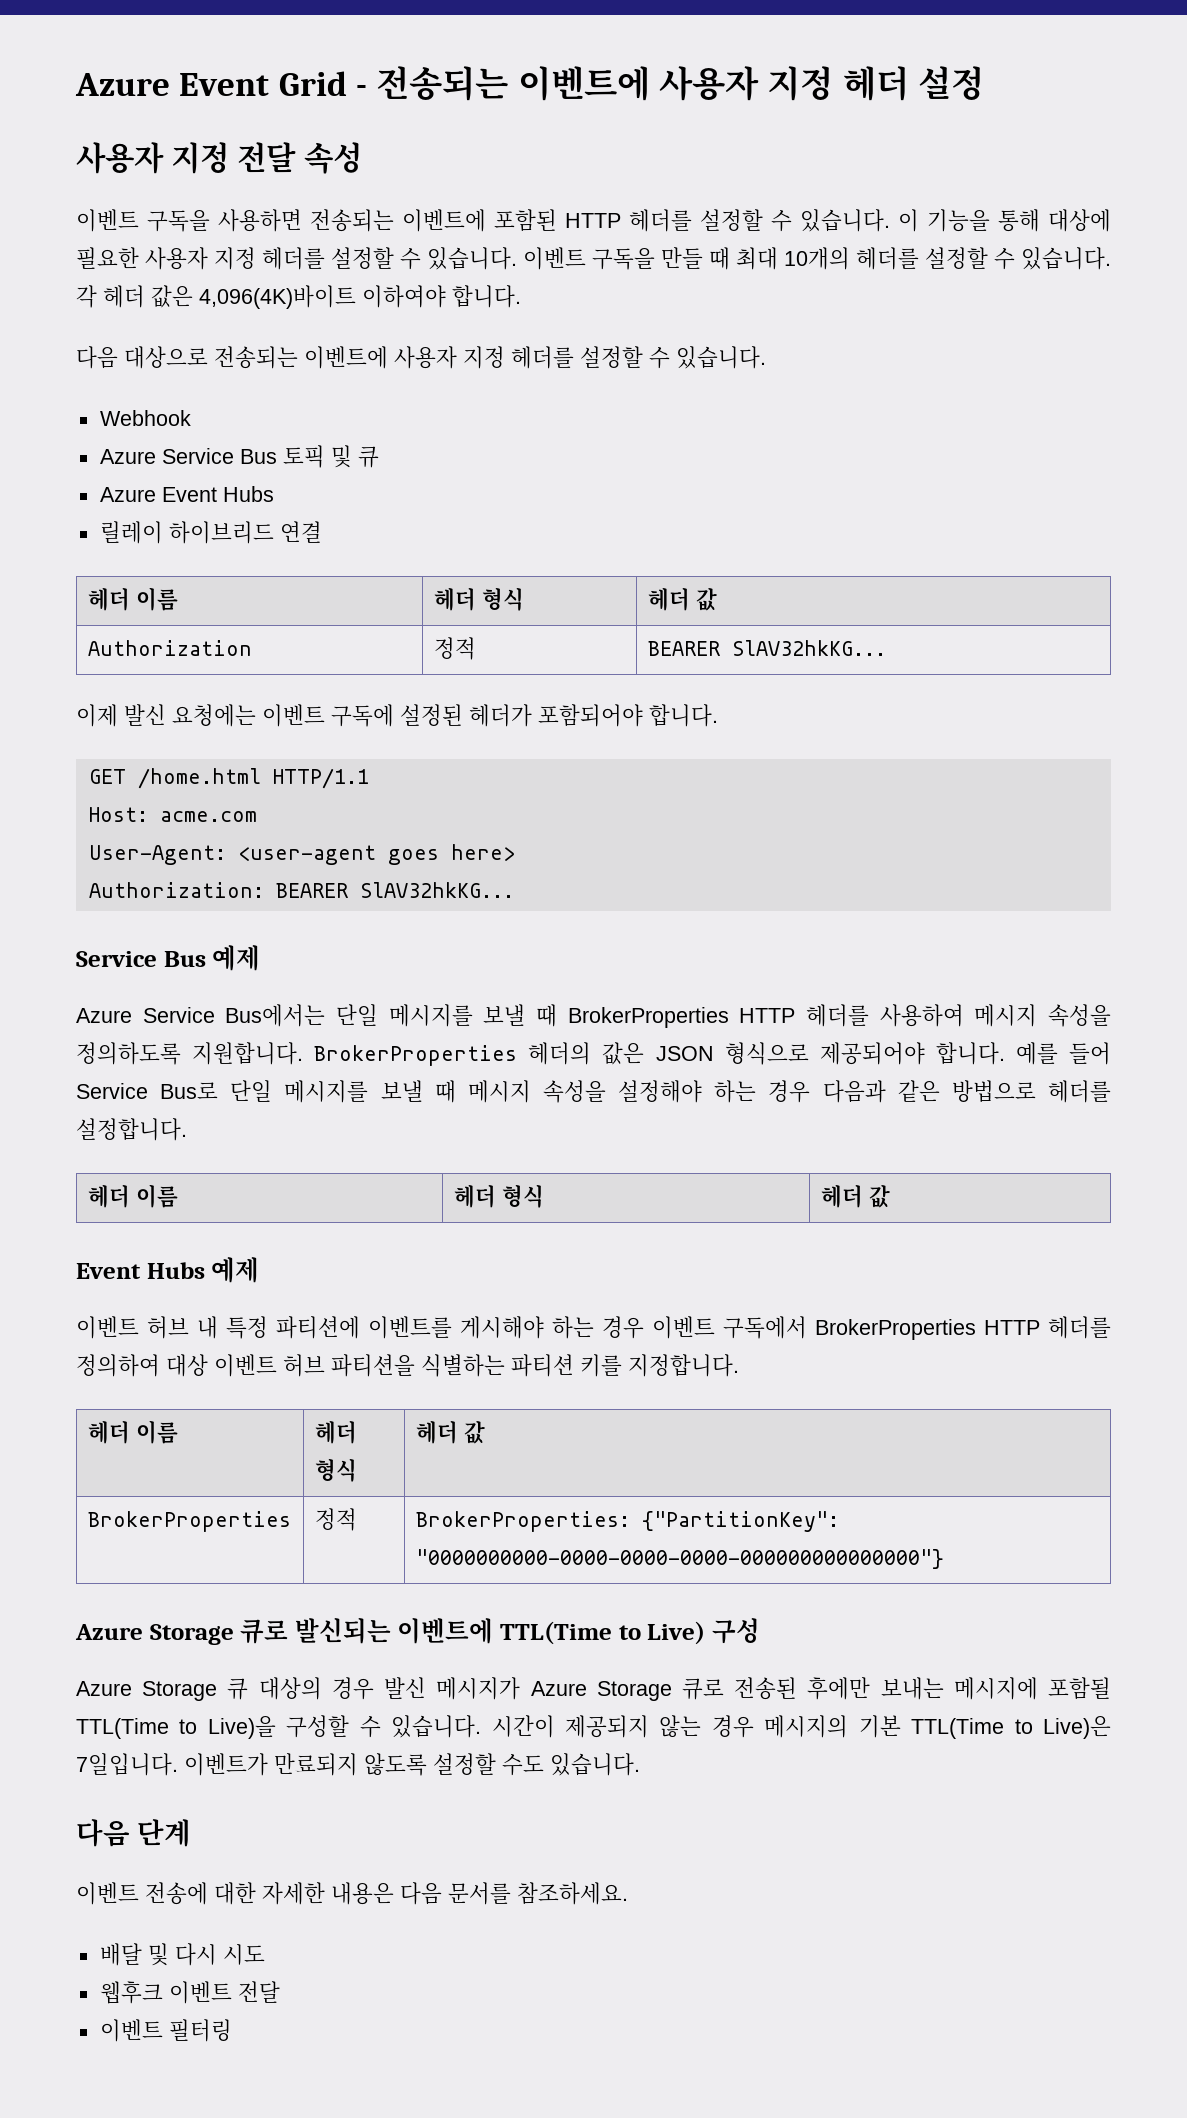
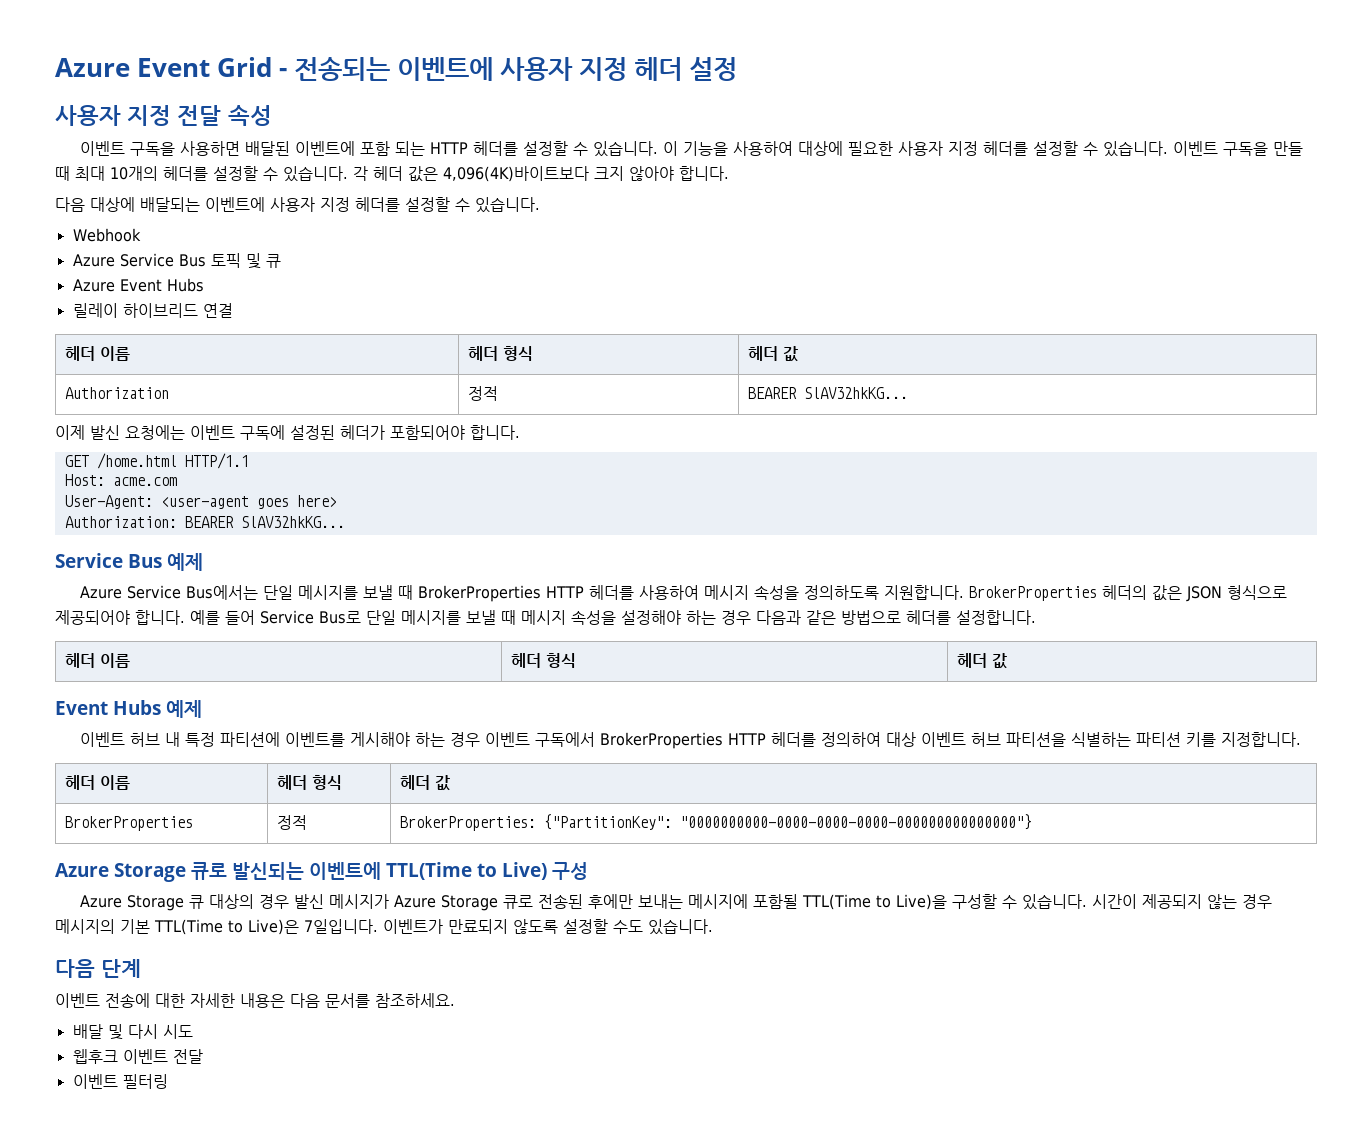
- 이벤트 구독을 사용하면 전송되는 이벤트에 포함된 HTTP 헤더를 설정할 수 있습니다.
+ 이벤트 구독을 사용하면 배달된 이벤트에 포함 되는 HTTP 헤더를 설정할 수 있습니다.
- 이 기능을 통해 대상에 필요한 사용자 지정 헤더를 설정할 수 있습니다.
+ 이 기능을 사용하여 대상에 필요한 사용자 지정 헤더를 설정할 수 있습니다.
- 각 헤더 값은 4,096(4K)바이트 이하여야 합니다.
+ 각 헤더 값은 4,096(4K)바이트보다 크지 않아야 합니다.
- 다음 대상으로 전송되는 이벤트에 사용자 지정 헤더를 설정할 수 있습니다.
+ 다음 대상에 배달되는 이벤트에 사용자 지정 헤더를 설정할 수 있습니다.

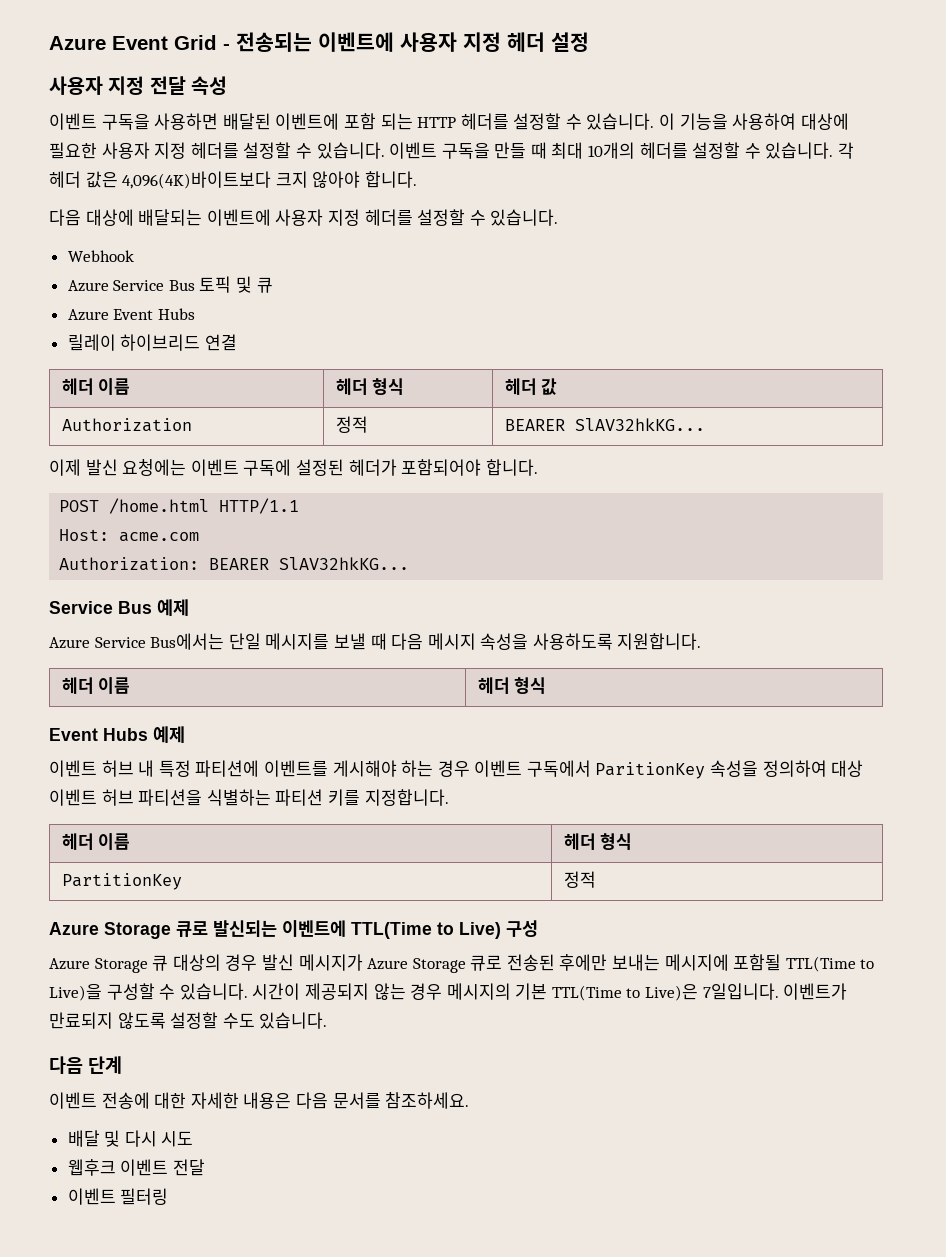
- GET /home.html HTTP/1.1
+ POST /home.html HTTP/1.1
- User-Agent: <user-agent goes here>
- Azure Service Bus에서는 단일 메시지를 보낼 때 BrokerProperties HTTP 헤더를 사용하여 메시지 속성을 정의하도록 지원합니다. BrokerProperties 헤더의 값은 JSON 형식으로 제공되어야 합니다. 예를 들어 Service Bus로 단일 메시지를 보낼 때 메시지 속성을 설정해야 하는 경우 다음과 같은 방법으로 헤더를 설정합니다.
- 헤더 이름 | 헤더 형식 | 헤더 값
+ Azure Service Bus에서는 단일 메시지를 보낼 때 다음 메시지 속성을 사용하도록 지원합니다.
+ 헤더 이름 | 헤더 형식
- 이벤트 허브 내 특정 파티션에 이벤트를 게시해야 하는 경우 이벤트 구독에서 BrokerProperties HTTP 헤더를 정의하여 대상 이벤트 허브 파티션을 식별하는 파티션 키를 지정합니다.
- 헤더 이름 | 헤더 형식 | 헤더 값
- BrokerProperties | 정적 | BrokerProperties: {"PartitionKey": "0000000000-0000-0000-0000-000000000000000"}
+ 이벤트 허브 내 특정 파티션에 이벤트를 게시해야 하는 경우 이벤트 구독에서 ParitionKey 속성을 정의하여 대상 이벤트 허브 파티션을 식별하는 파티션 키를 지정합니다.
+ 헤더 이름 | 헤더 형식
+ PartitionKey | 정적

